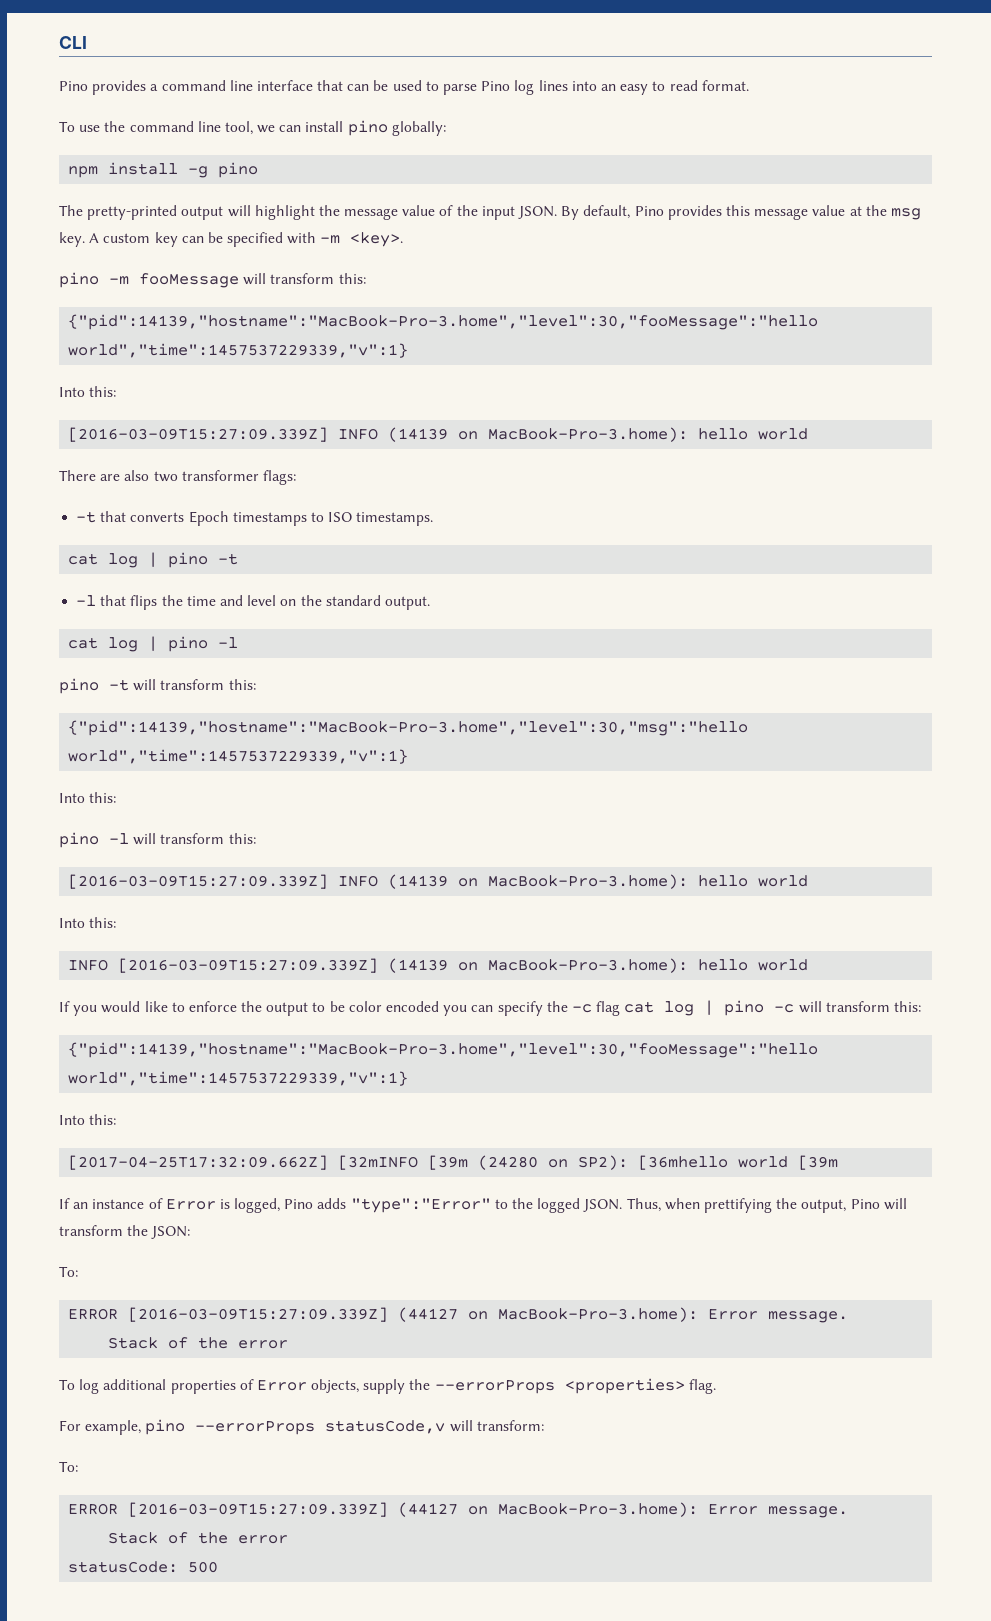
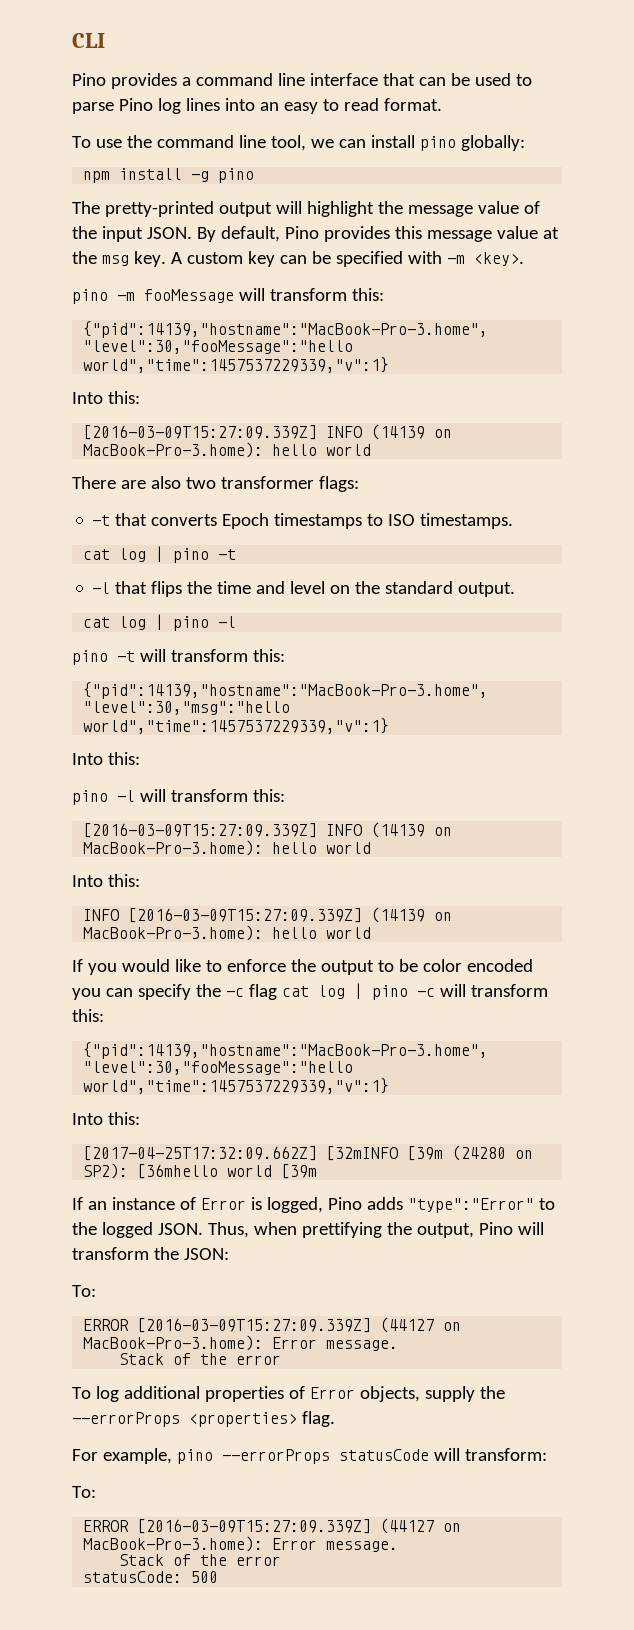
- For example, pino --errorProps statusCode,v will transform:
+ For example, pino --errorProps statusCode will transform:

